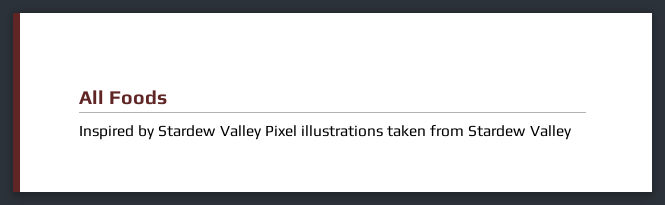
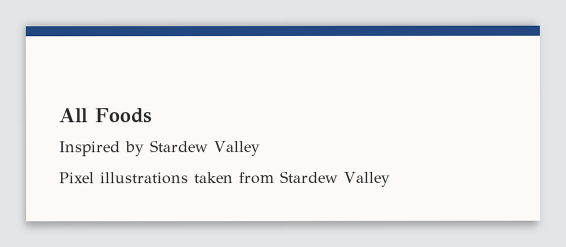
- Inspired by Stardew Valley Pixel illustrations taken from Stardew Valley
+ Inspired by Stardew Valley
+ Pixel illustrations taken from Stardew Valley

